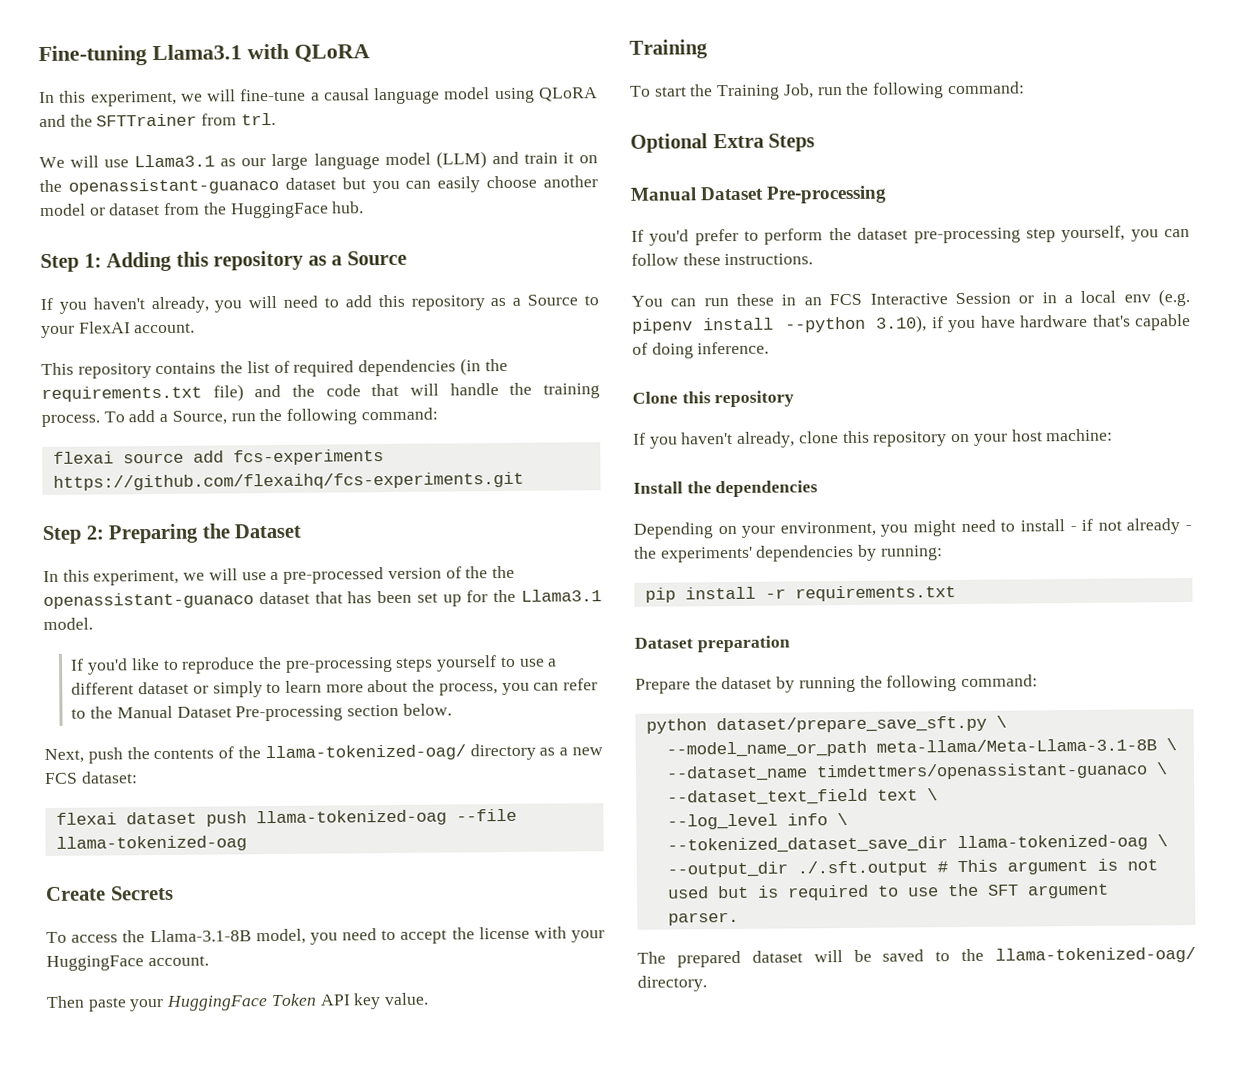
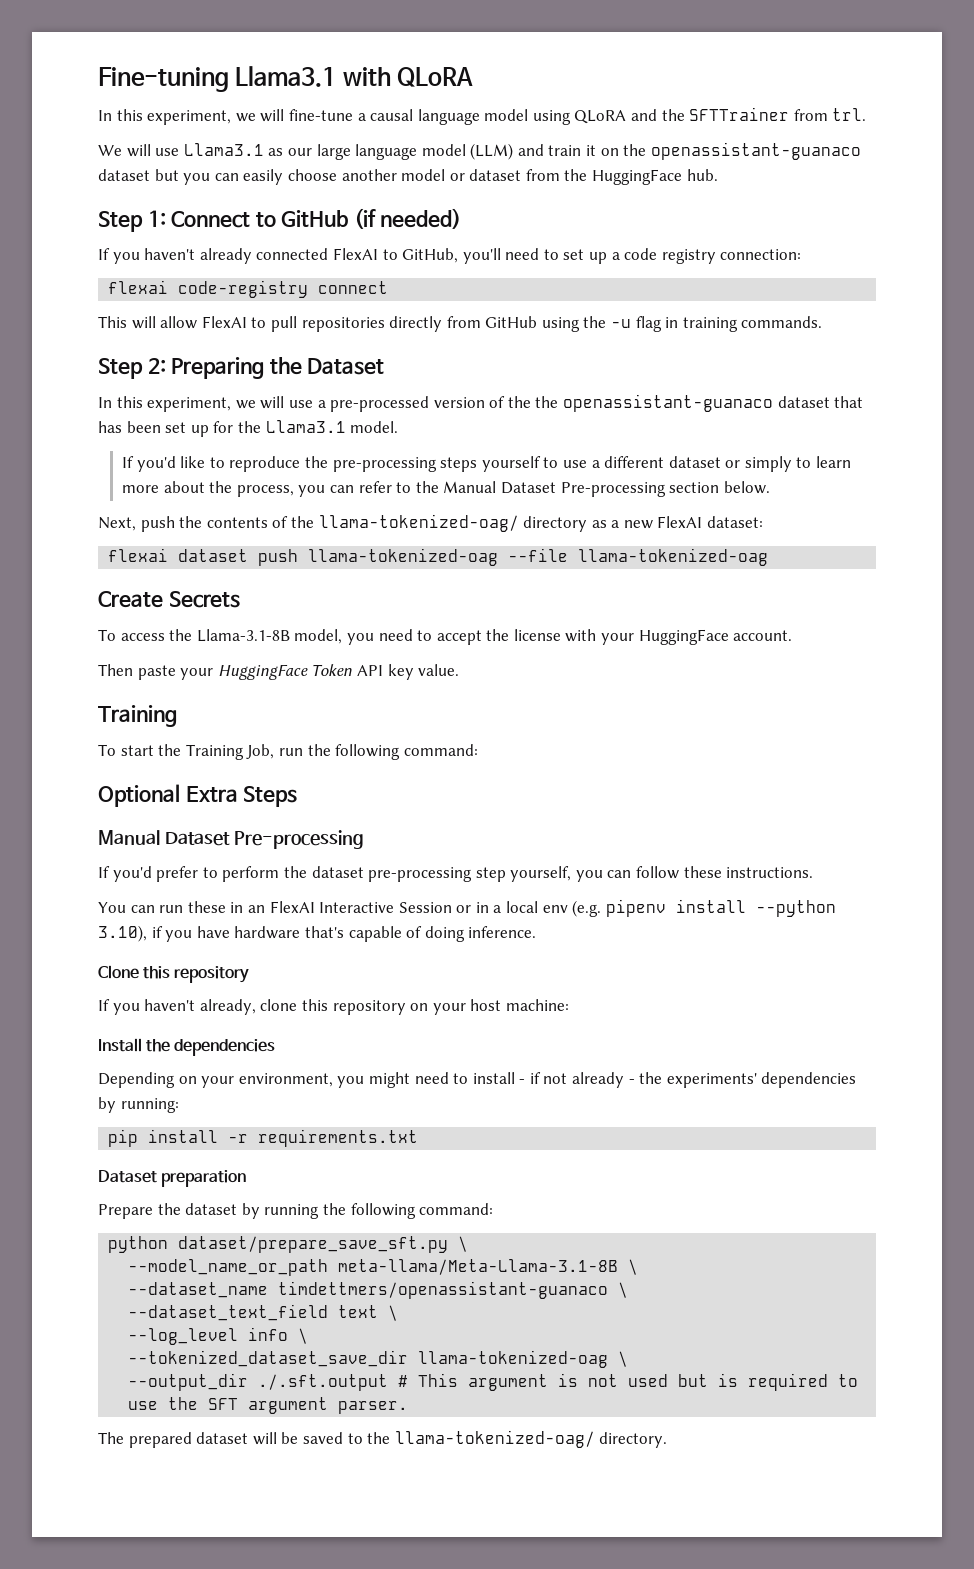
- Step 1: Adding this repository as a Source
- If you haven't already, you will need to add this repository as a Source to your FlexAI account.
- This repository contains the list of required dependencies (in the requirements.txt file) and the code that will handle the training process. To add a Source, run the following command:
- flexai source add fcs-experiments https://github.com/flexaihq/fcs-experiments.git
+ Step 1: Connect to GitHub (if needed)
+ If you haven't already connected FlexAI to GitHub, you'll need to set up a code registry connection:
+ flexai code-registry connect
+ This will allow FlexAI to pull repositories directly from GitHub using the -u flag in training commands.
- Next, push the contents of the llama-tokenized-oag/ directory as a new FCS dataset:
+ Next, push the contents of the llama-tokenized-oag/ directory as a new FlexAI dataset:
- You can run these in an FCS Interactive Session or in a local env (e.g. pipenv install --python 3.10), if you have hardware that's capable of doing inference.
+ You can run these in an FlexAI Interactive Session or in a local env (e.g. pipenv install --python 3.10), if you have hardware that's capable of doing inference.

